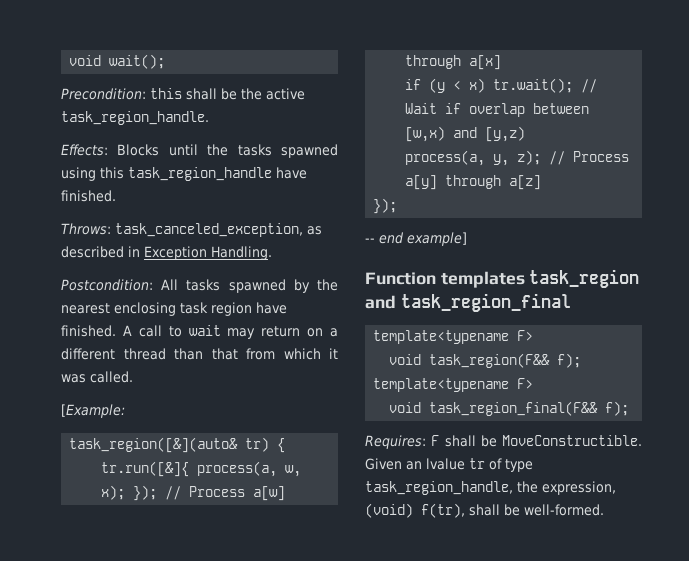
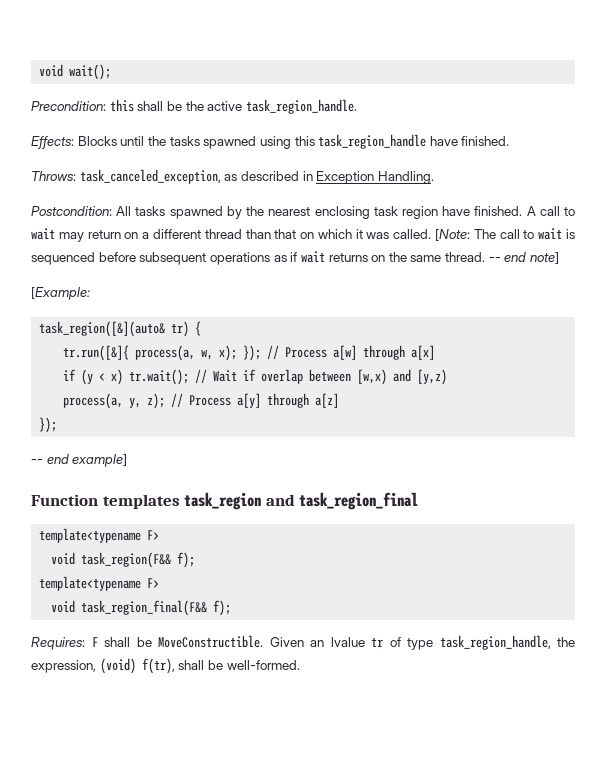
- A call to wait may return on a different thread than that from which it was called.
+ A call to wait may return on a different thread than that on which it was called. [Note: The call to wait is sequenced before subsequent operations as if wait returns on the same thread. -- end note]

